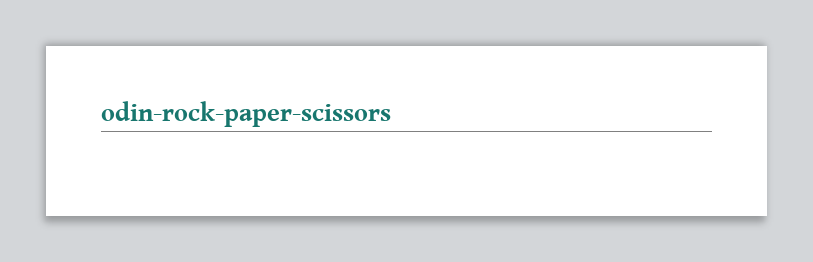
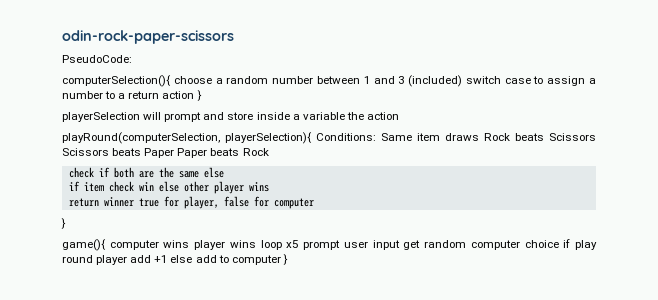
+ PseudoCode:
+ computerSelection(){ choose a random number between 1 and 3 (included) switch case to assign a number to a return action }
+ playerSelection will prompt and store inside a variable the action
+ playRound(computerSelection, playerSelection){ Conditions: Same item draws Rock beats Scissors Scissors beats Paper Paper beats Rock
+ check if both are the same else
+ if item check win else other player wins
+ return winner true for player, false for computer
+ }
+ game(){ computer wins player wins loop x5 prompt user input get random computer choice if play round player add +1 else add to computer }

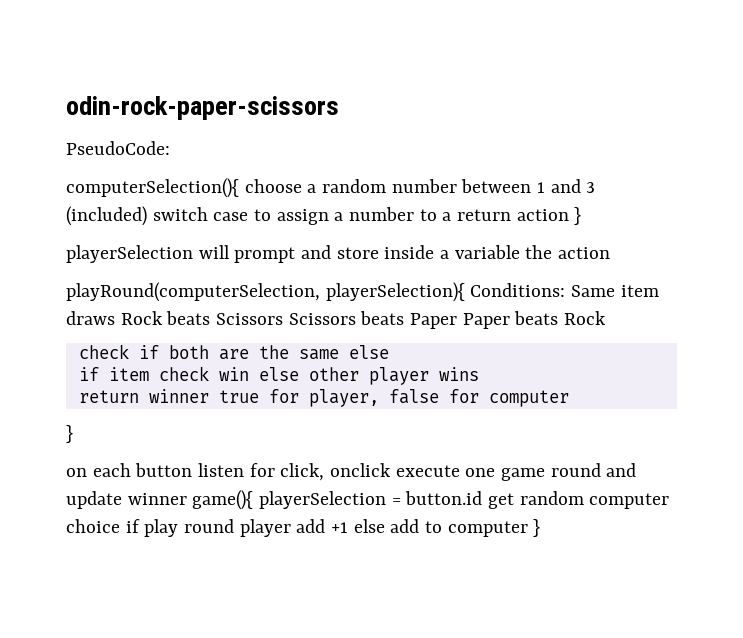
- game(){ computer wins player wins loop x5 prompt user input get random computer choice if play round player add +1 else add to computer }
+ on each button listen for click, onclick execute one game round and update winner game(){ playerSelection = button.id get random computer choice if play round player add +1 else add to computer }

